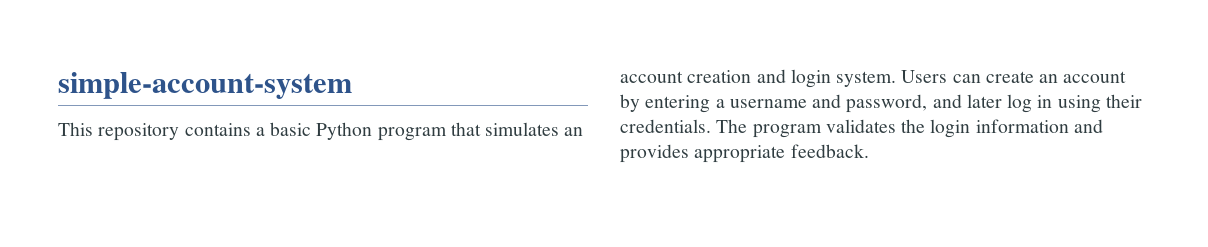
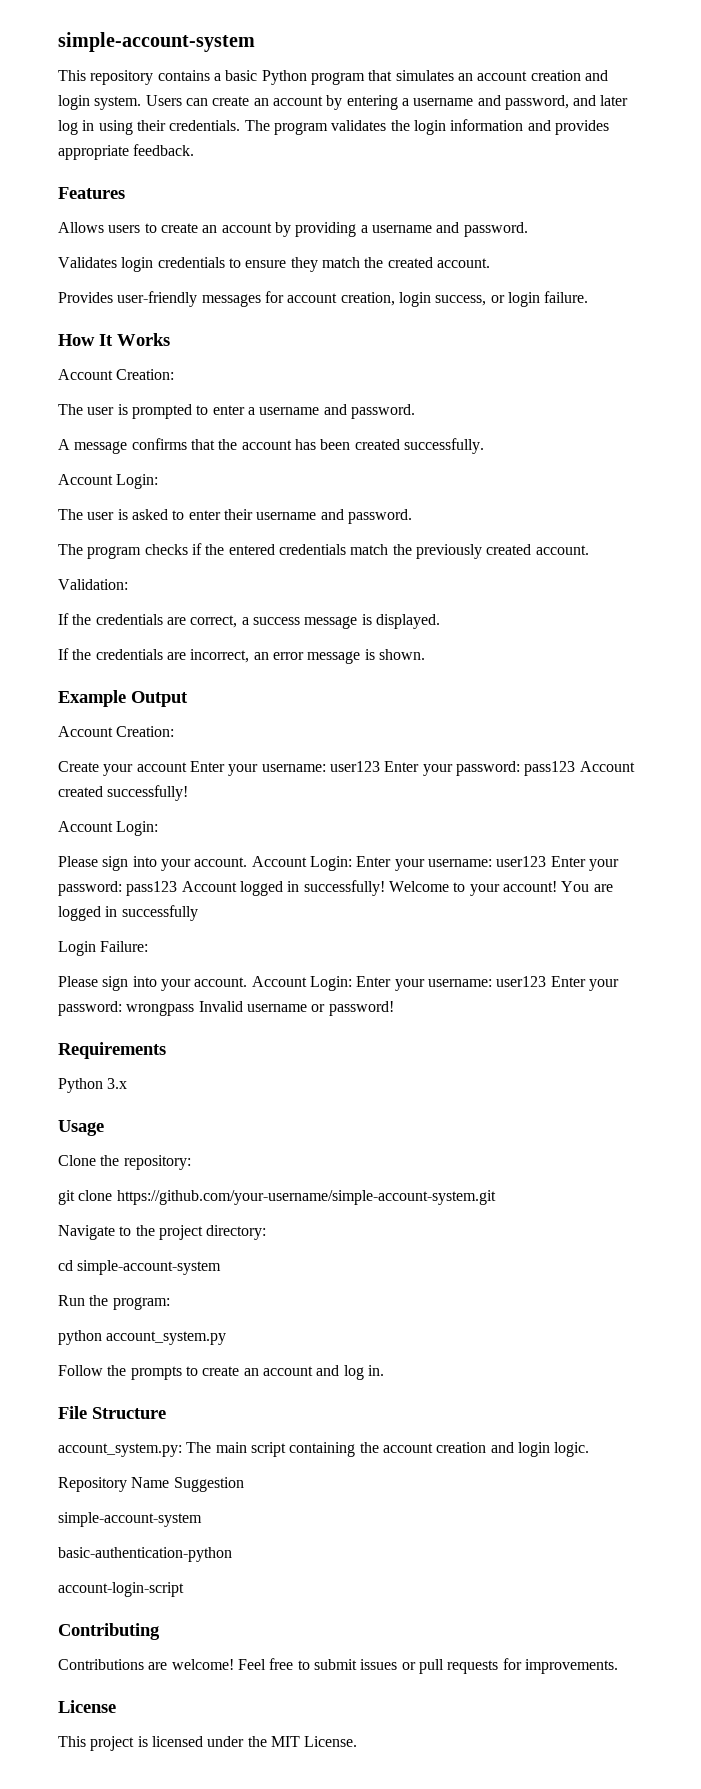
+ Features
+ Allows users to create an account by providing a username and password.
+ Validates login credentials to ensure they match the created account.
+ Provides user-friendly messages for account creation, login success, or login failure.
+ How It Works
+ Account Creation:
+ The user is prompted to enter a username and password.
+ A message confirms that the account has been created successfully.
+ Account Login:
+ The user is asked to enter their username and password.
+ The program checks if the entered credentials match the previously created account.
+ Validation:
+ If the credentials are correct, a success message is displayed.
+ If the credentials are incorrect, an error message is shown.
+ Example Output
+ Account Creation:
+ Create your account Enter your username: user123 Enter your password: pass123 Account created successfully!
+ Account Login:
+ Please sign into your account. Account Login: Enter your username: user123 Enter your password: pass123 Account logged in successfully! Welcome to your account! You are logged in successfully
+ Login Failure:
+ Please sign into your account. Account Login: Enter your username: user123 Enter your password: wrongpass Invalid username or password!
+ Requirements
+ Python 3.x
+ Usage
+ Clone the repository:
+ git clone https://github.com/your-username/simple-account-system.git
+ Navigate to the project directory:
+ cd simple-account-system
+ Run the program:
+ python account_system.py
+ Follow the prompts to create an account and log in.
+ File Structure
+ account_system.py: The main script containing the account creation and login logic.
+ Repository Name Suggestion
+ simple-account-system
+ basic-authentication-python
+ account-login-script
+ Contributing
+ Contributions are welcome! Feel free to submit issues or pull requests for improvements.
+ License
+ This project is licensed under the MIT License.

